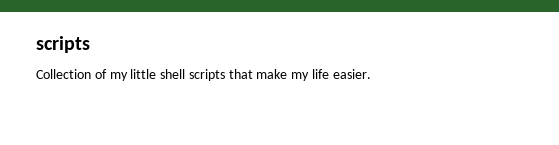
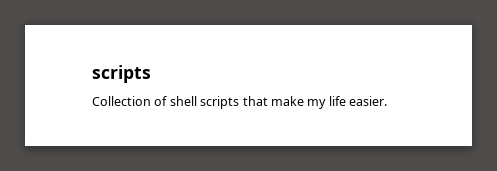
- Collection of my little shell scripts that make my life easier.
+ Collection of shell scripts that make my life easier.

